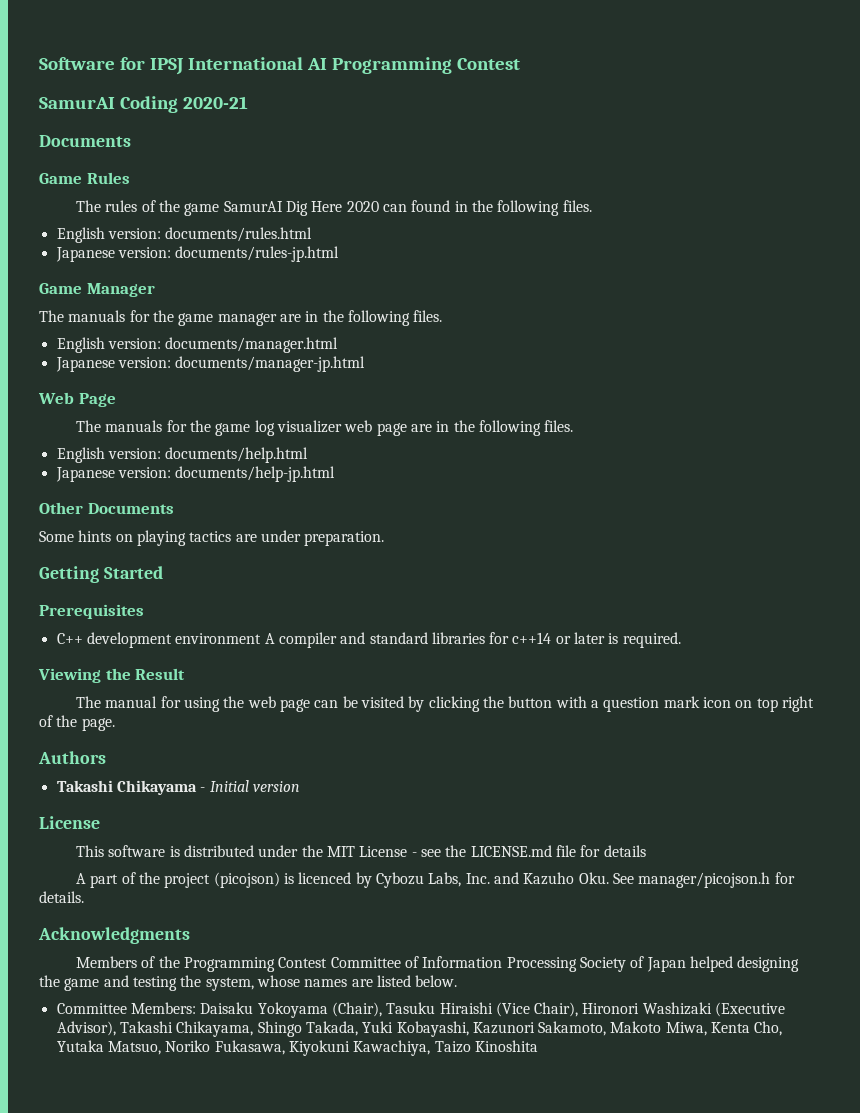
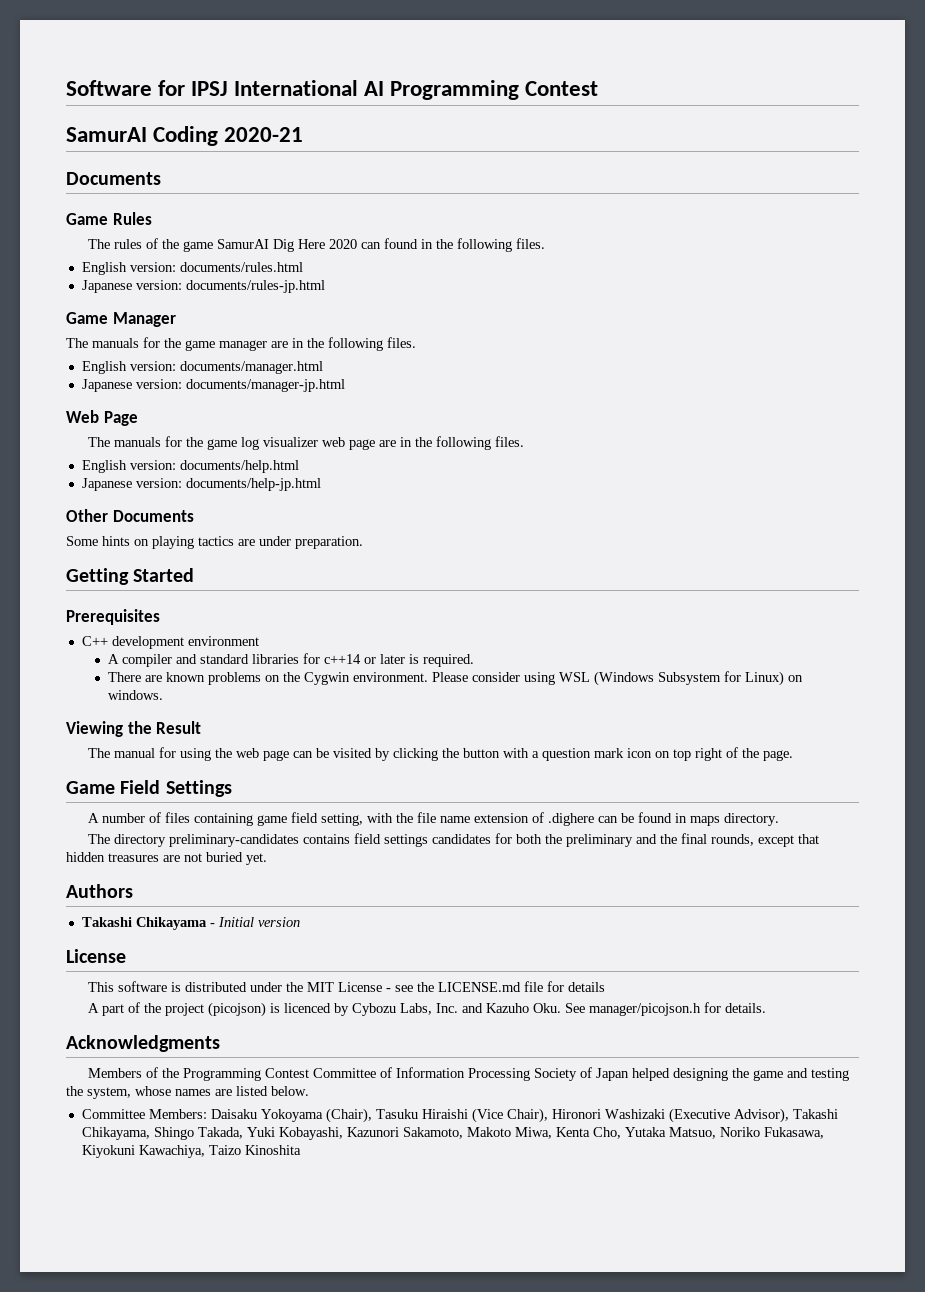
- C++ development environment A compiler and standard libraries for c++14 or later is required.
+ C++ development environment
+ A compiler and standard libraries for c++14 or later is required.
+ There are known problems on the Cygwin environment. Please consider using WSL (Windows Subsystem for Linux) on windows.
+ Game Field Settings
+ A number of files containing game field setting, with the file name extension of .dighere can be found in maps directory.
+ The directory preliminary-candidates contains field settings candidates for both the preliminary and the final rounds, except that hidden treasures are not buried yet.

